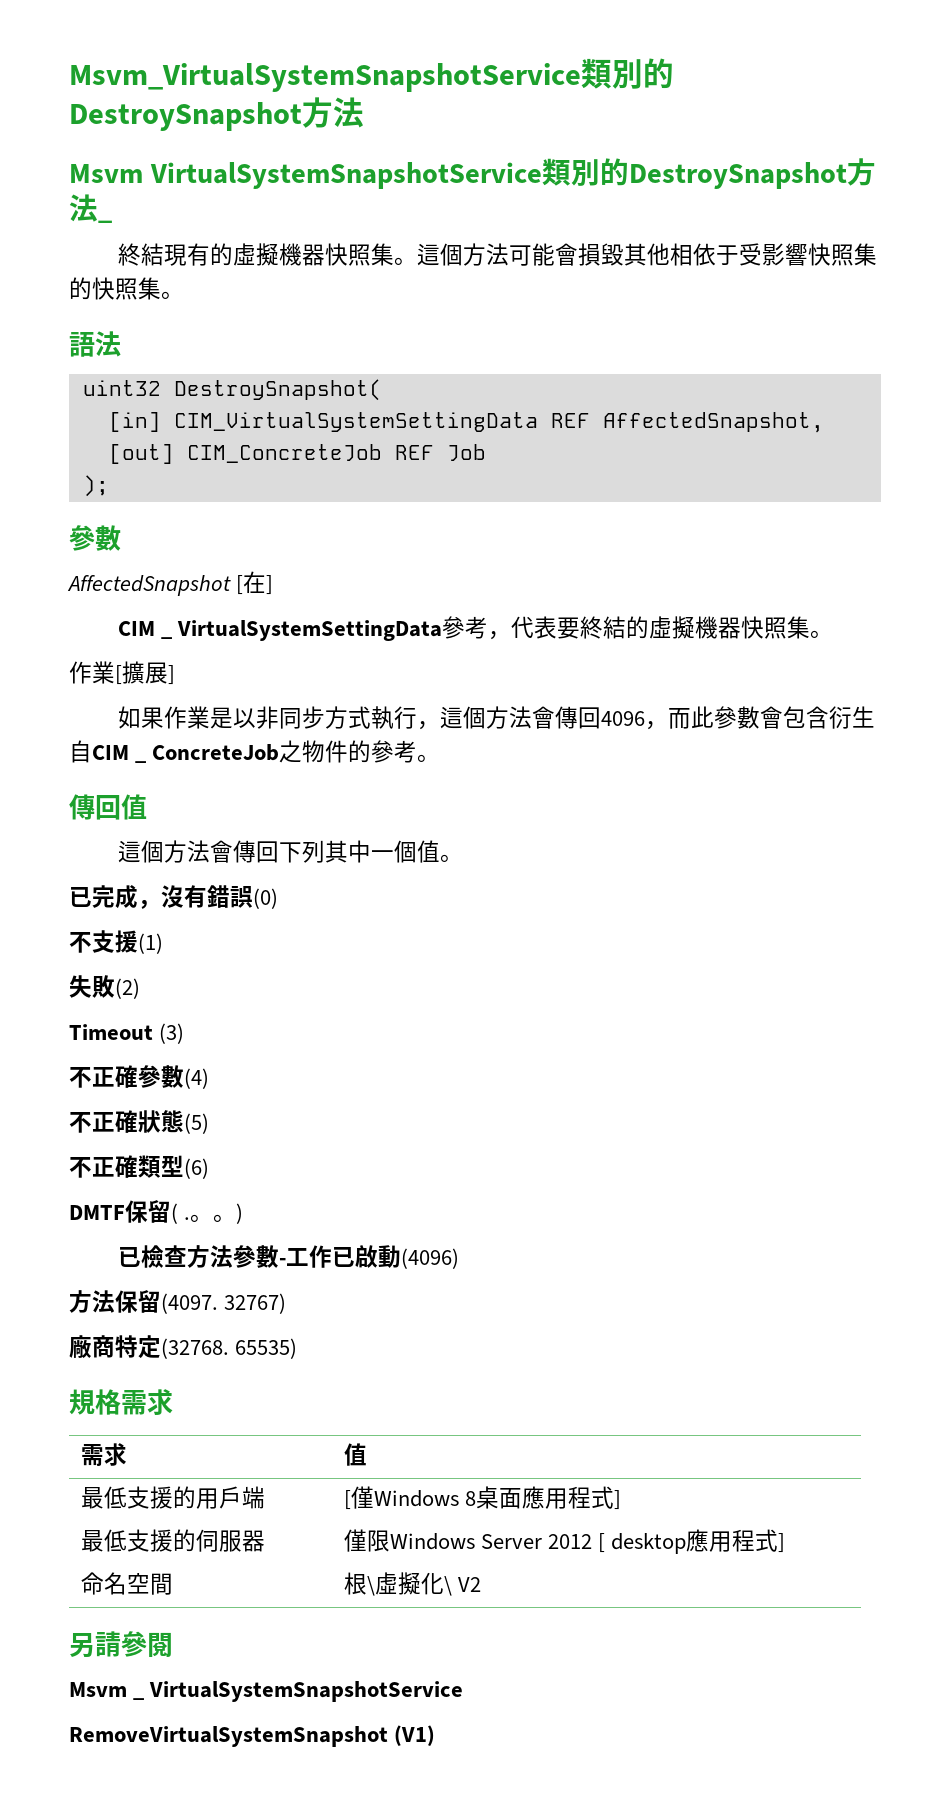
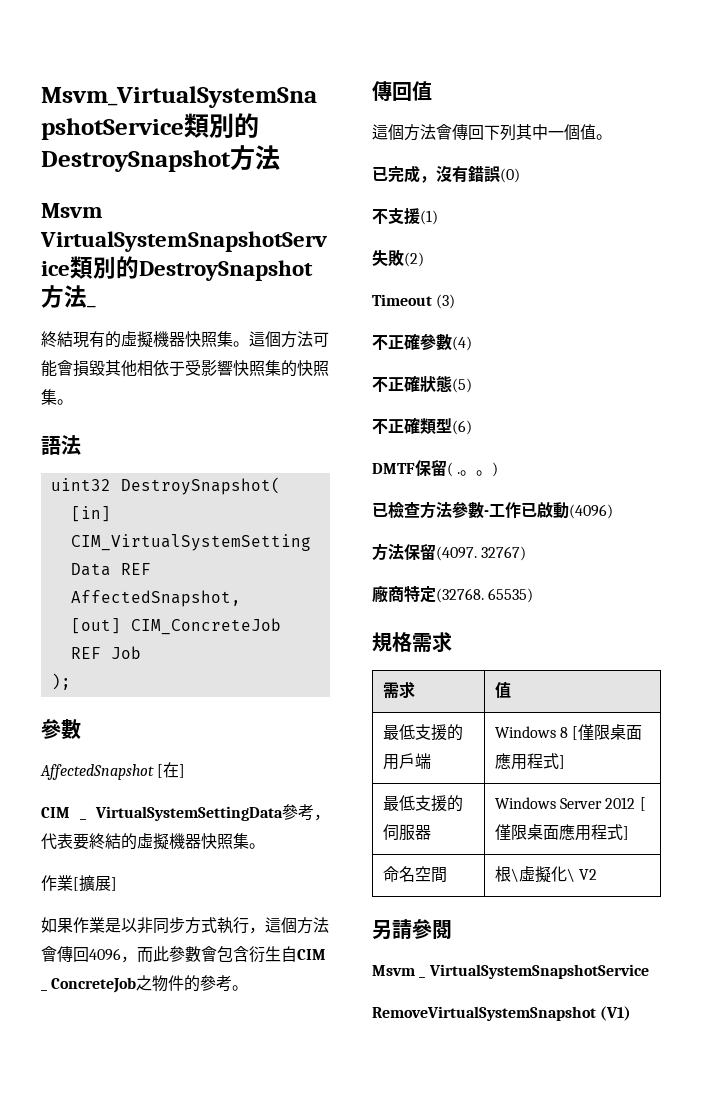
- 最低支援的用戶端 | [僅Windows 8桌面應用程式]
+ 最低支援的用戶端 | Windows 8 [僅限桌面應用程式]
- 最低支援的伺服器 | 僅限Windows Server 2012 [ desktop應用程式]
+ 最低支援的伺服器 | Windows Server 2012 [僅限桌面應用程式]

